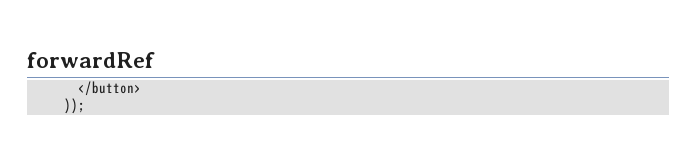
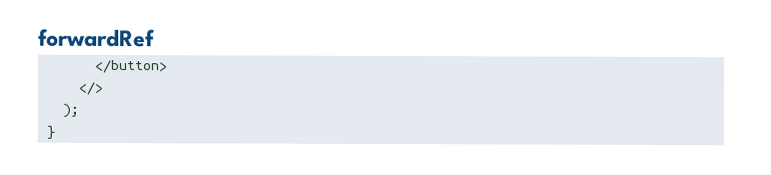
- ));
+ </>
+ );
+ }

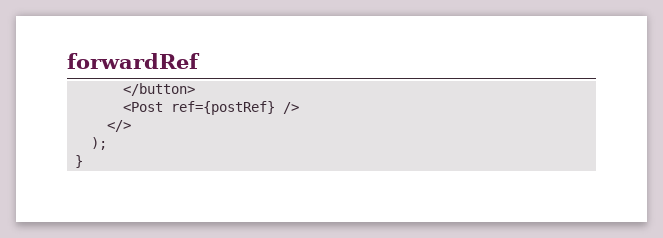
+ <Post ref={postRef} />

